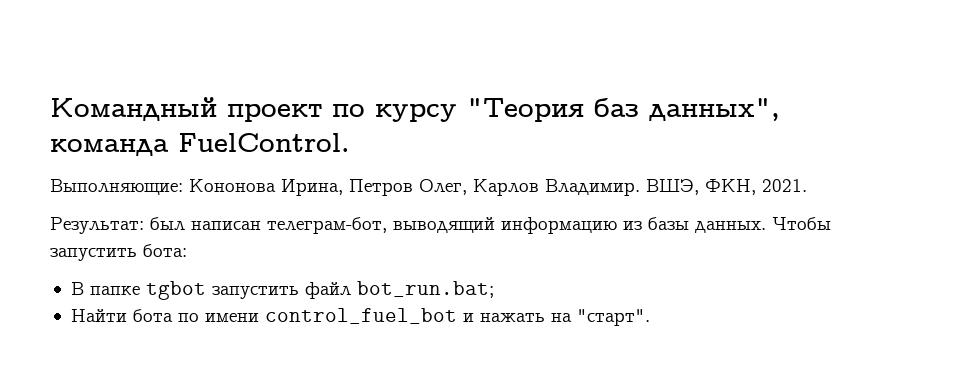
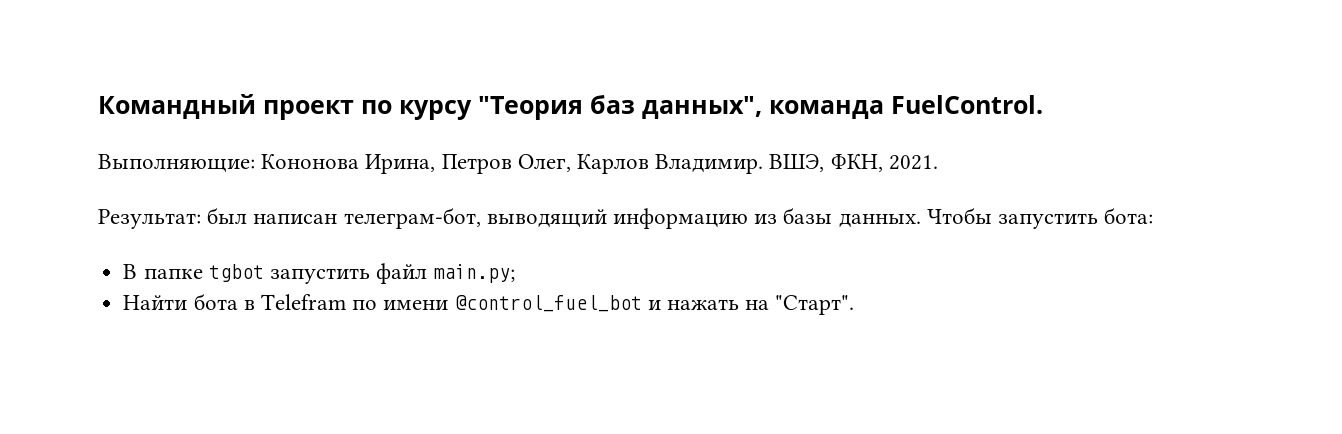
- В папке tgbot запустить файл bot_run.bat;
+ В папке tgbot запустить файл main.py;
- Найти бота по имени control_fuel_bot и нажать на "старт".
+ Найти бота в Telefram по имени @control_fuel_bot и нажать на "Старт".

